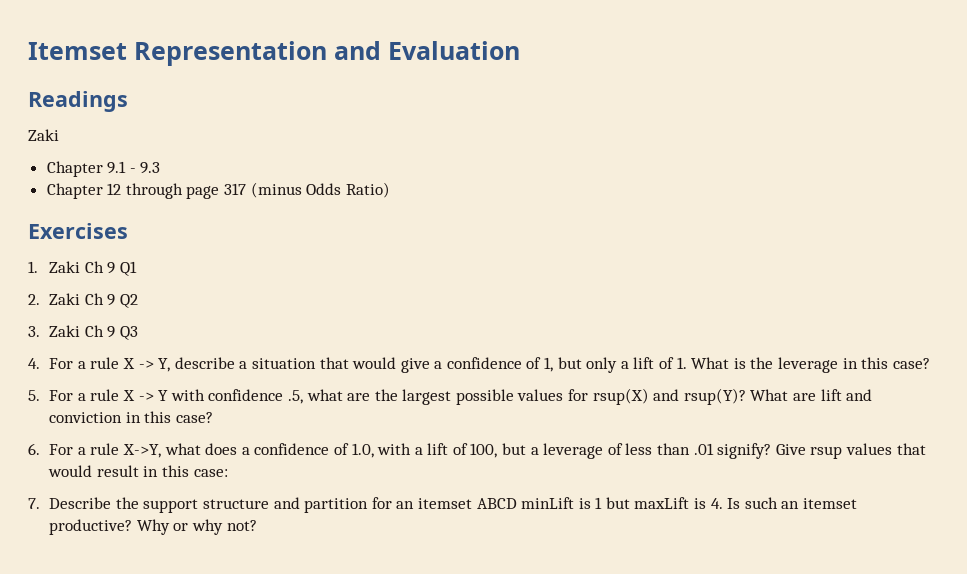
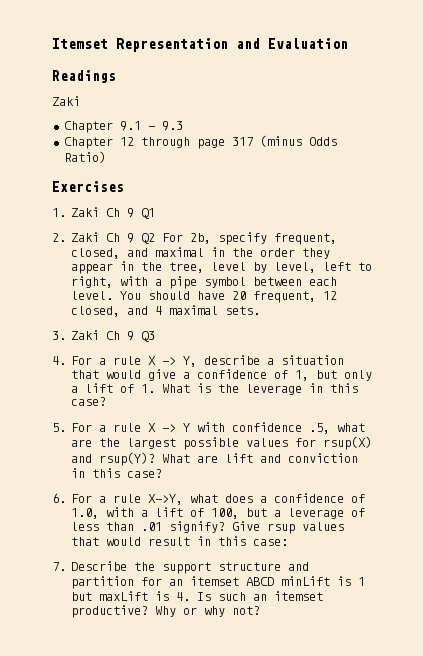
- 2. Zaki Ch 9 Q2
+ 2. Zaki Ch 9 Q2 For 2b, specify frequent, closed, and maximal in the order they appear in the tree, level by level, left to right, with a pipe symbol between each level. You should have 20 frequent, 12 closed, and 4 maximal sets.

